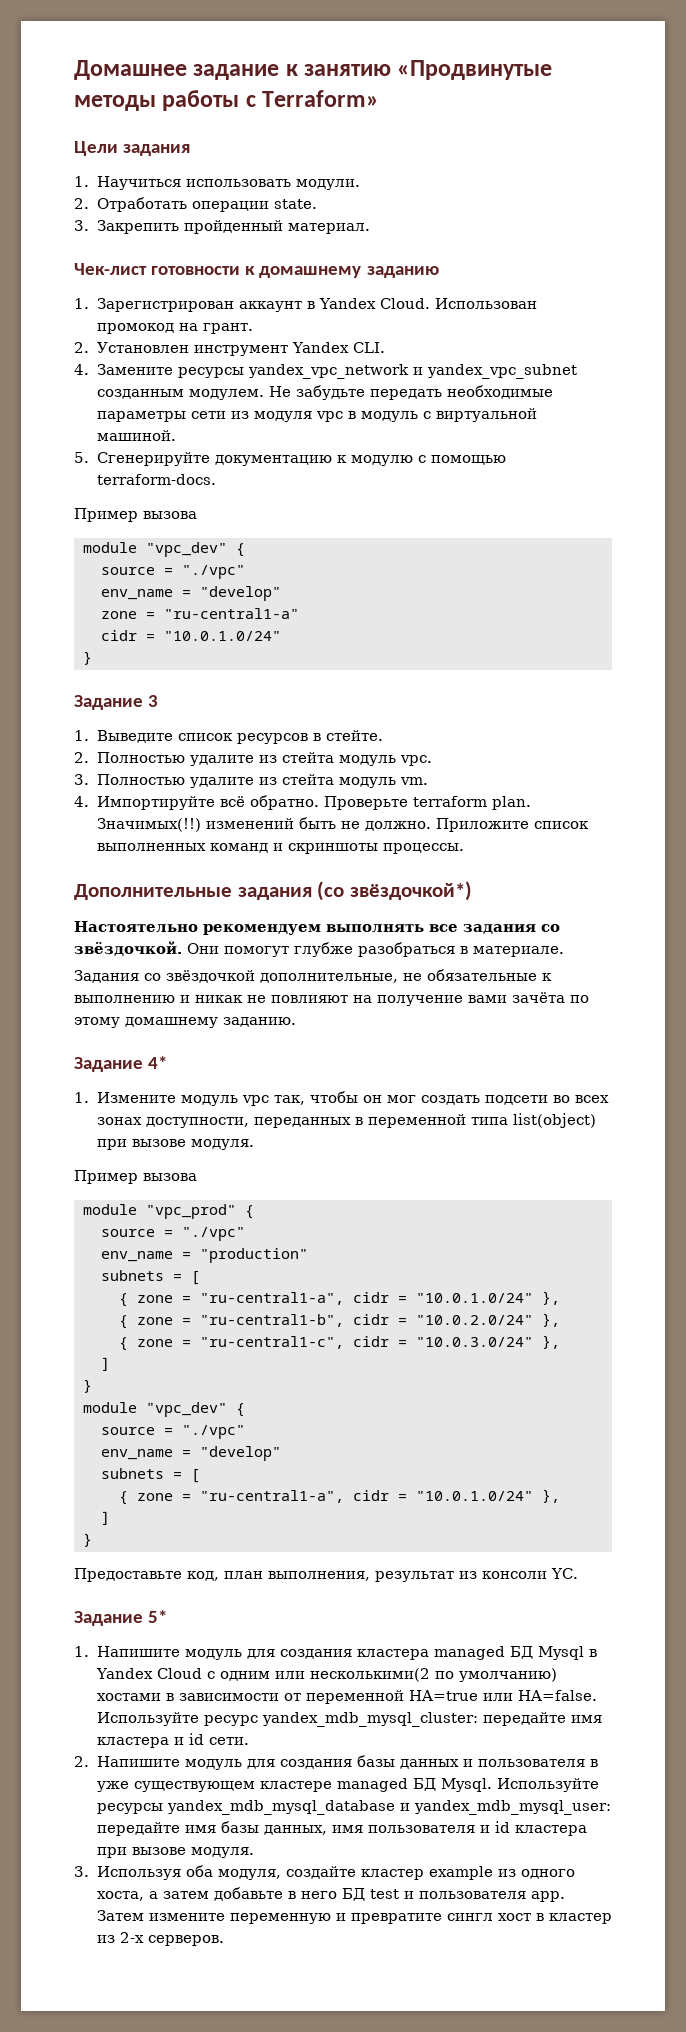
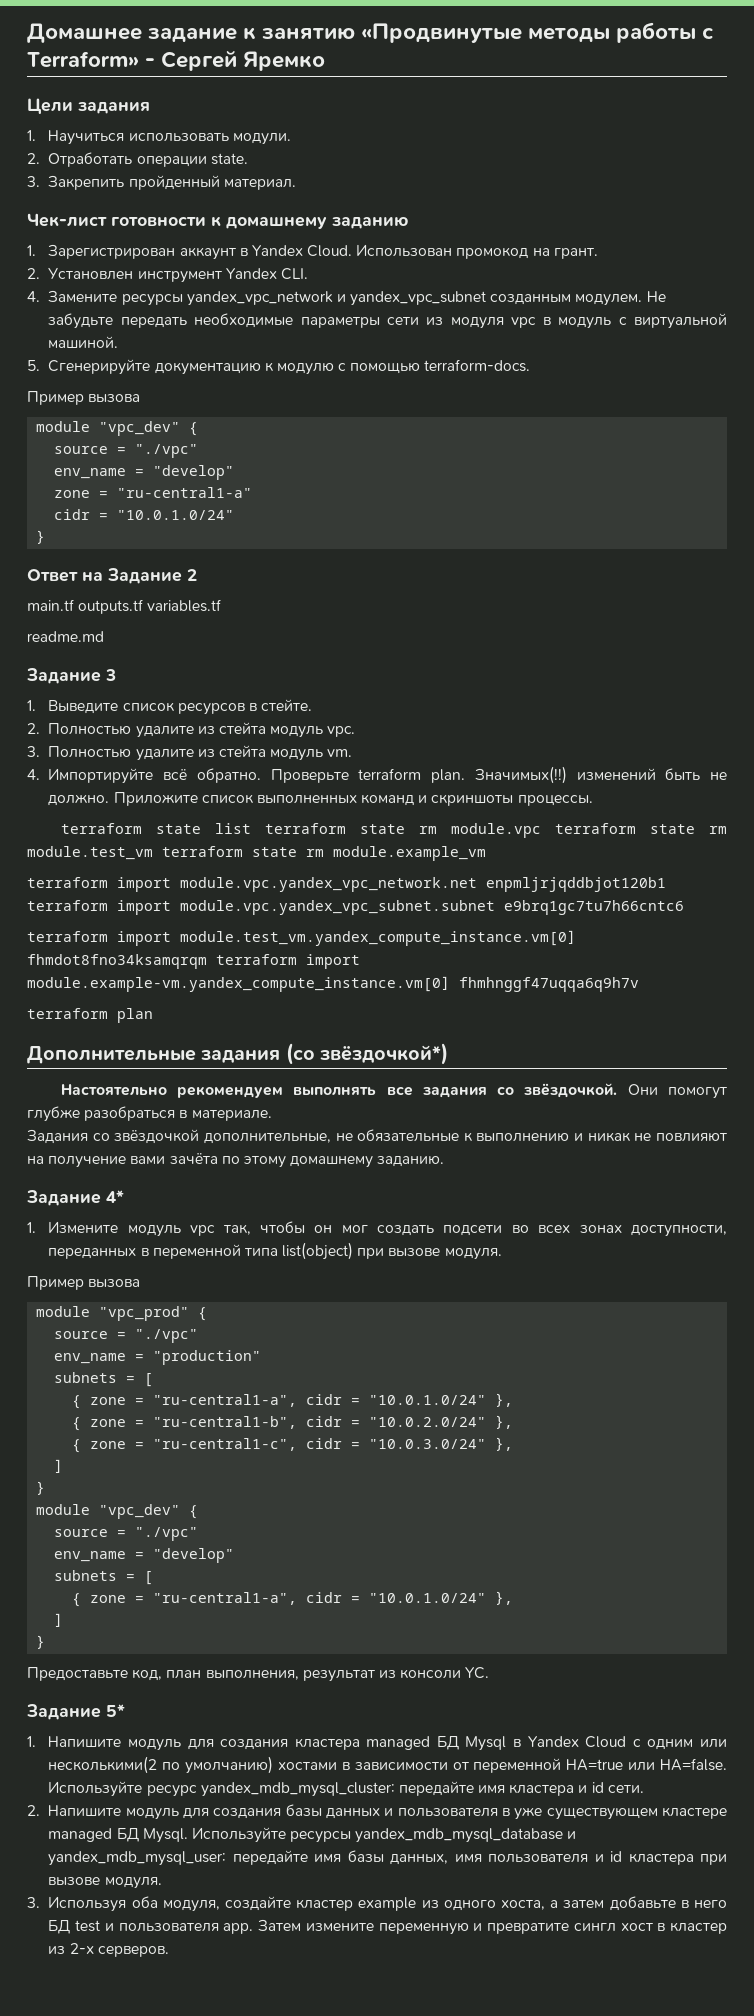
- Домашнее задание к занятию «Продвинутые методы работы с Terraform»
+ Домашнее задание к занятию «Продвинутые методы работы с Terraform» - Сергей Яремко
+ Ответ на Задание 2
+ main.tf outputs.tf variables.tf
+ readme.md
+ terraform state list terraform state rm module.vpc terraform state rm module.test_vm terraform state rm module.example_vm
+ terraform import module.vpc.yandex_vpc_network.net enpmljrjqddbjot120b1 terraform import module.vpc.yandex_vpc_subnet.subnet e9brq1gc7tu7h66cntc6
+ terraform import module.test_vm.yandex_compute_instance.vm[0] fhmdot8fno34ksamqrqm terraform import module.example-vm.yandex_compute_instance.vm[0] fhmhnggf47uqqa6q9h7v
+ terraform plan

